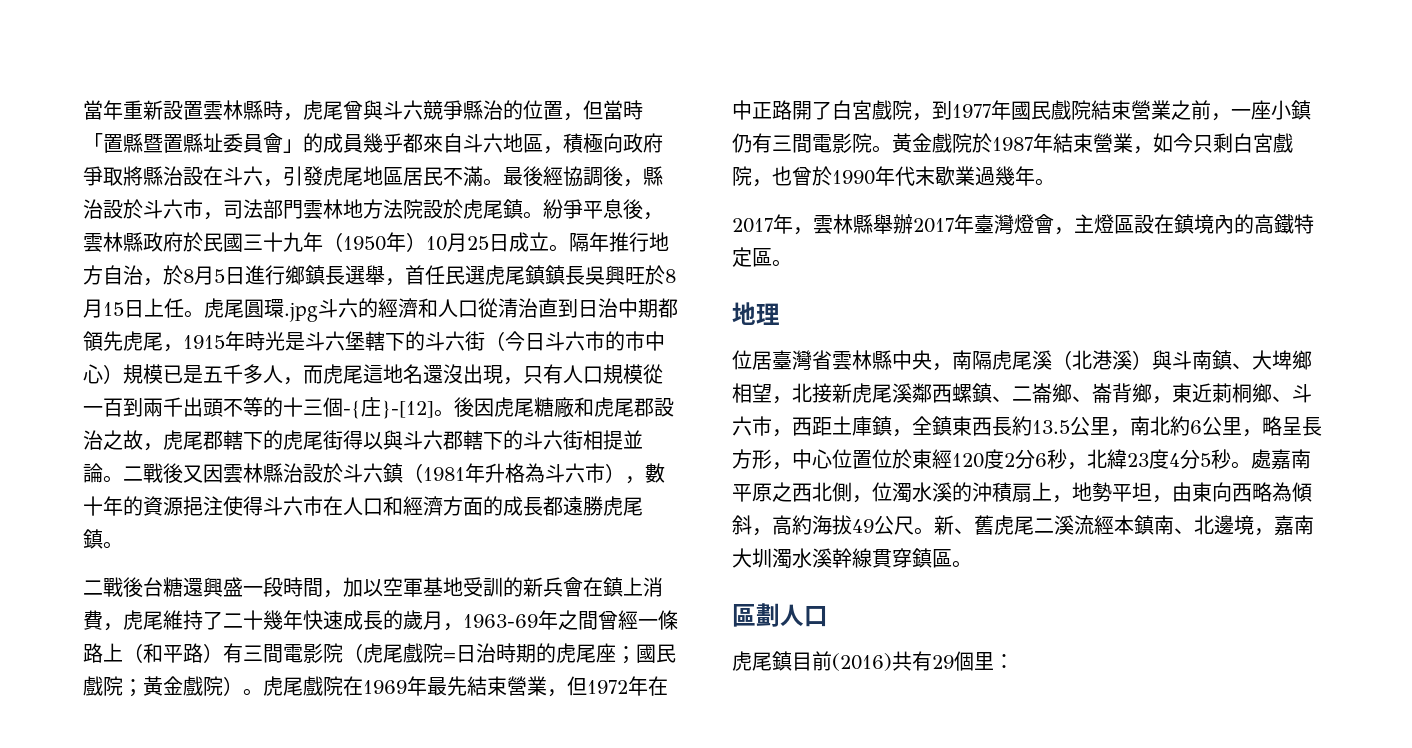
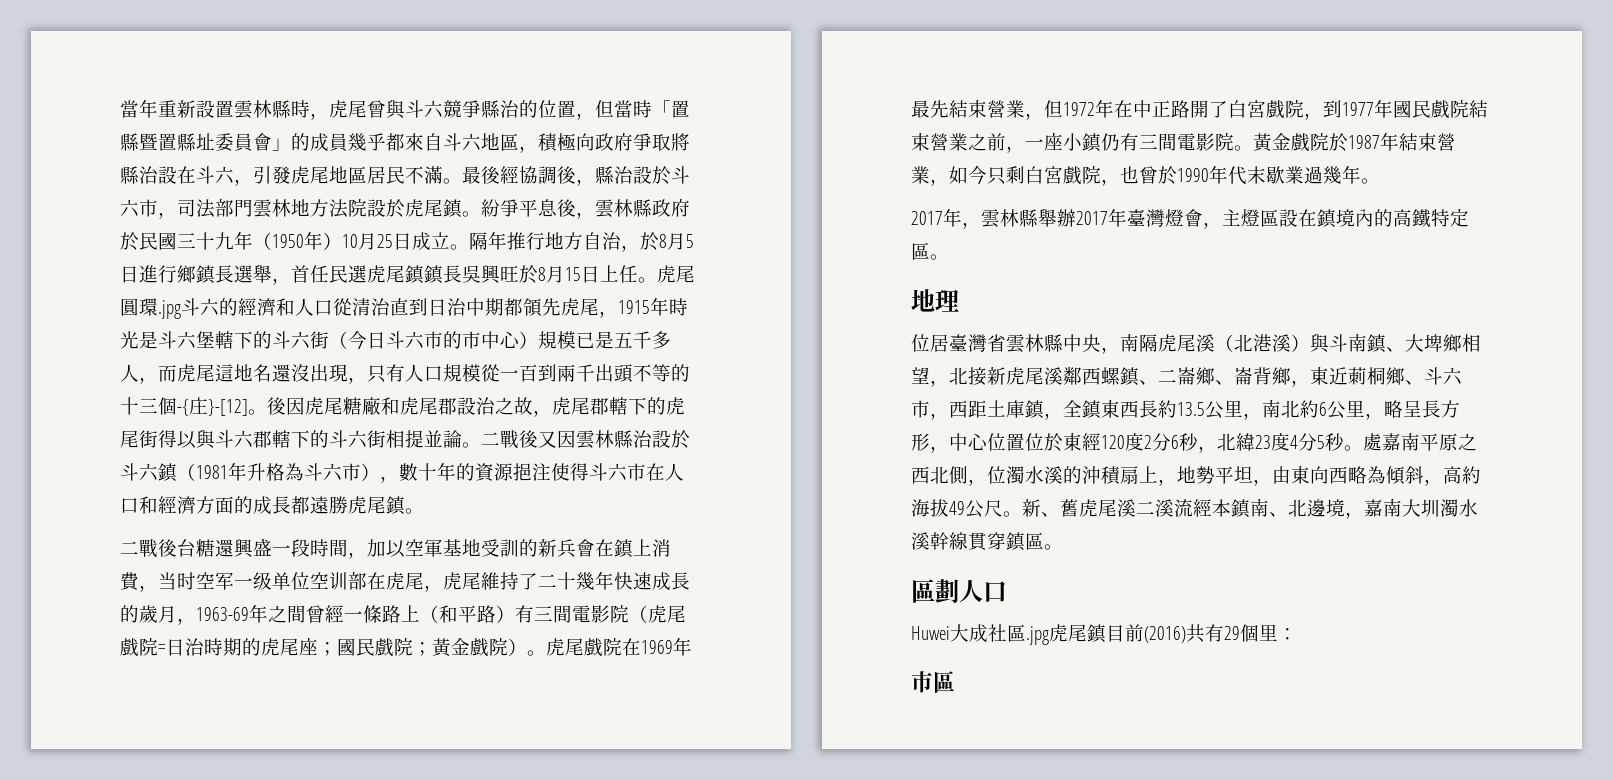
- 二戰後台糖還興盛一段時間，加以空軍基地受訓的新兵會在鎮上消費，虎尾維持了二十幾年快速成長的歲月，1963-69年之間曾經一條路上（和平路）有三間電影院（虎尾戲院=日治時期的虎尾座；國民戲院；黃金戲院）。
+ 二戰後台糖還興盛一段時間，加以空軍基地受訓的新兵會在鎮上消費，当时空军一级单位空训部在虎尾，虎尾維持了二十幾年快速成長的歲月，1963-69年之間曾經一條路上（和平路）有三間電影院（虎尾戲院=日治時期的虎尾座；國民戲院；黃金戲院）。
- 新、舊虎尾二溪流經本鎮南、北邊境，嘉南大圳濁水溪幹線貫穿鎮區。
+ 新、舊虎尾溪二溪流經本鎮南、北邊境，嘉南大圳濁水溪幹線貫穿鎮區。
- 虎尾鎮目前(2016)共有29個里：
+ Huwei大成社區.jpg虎尾鎮目前(2016)共有29個里：
+ 市區

